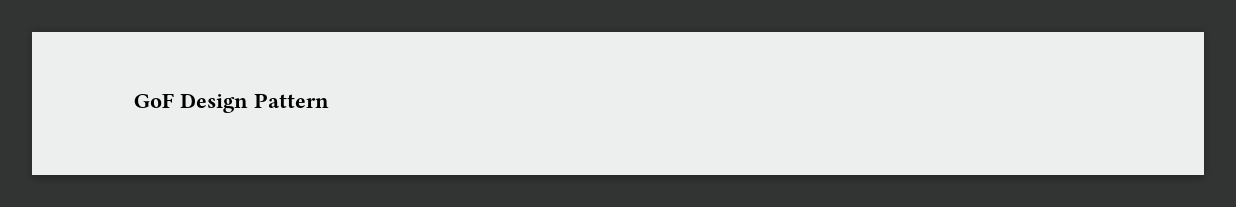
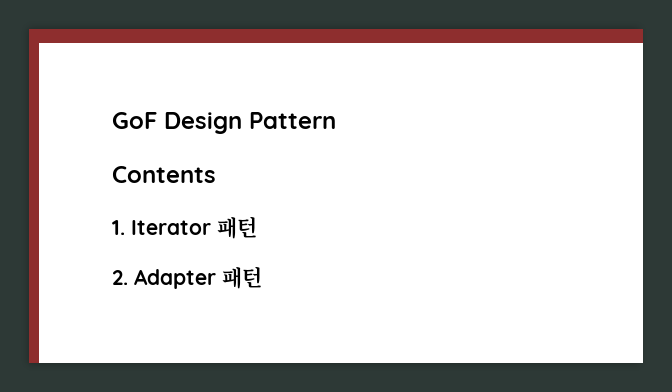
+ Contents
+ 1. Iterator 패턴
+ 2. Adapter 패턴

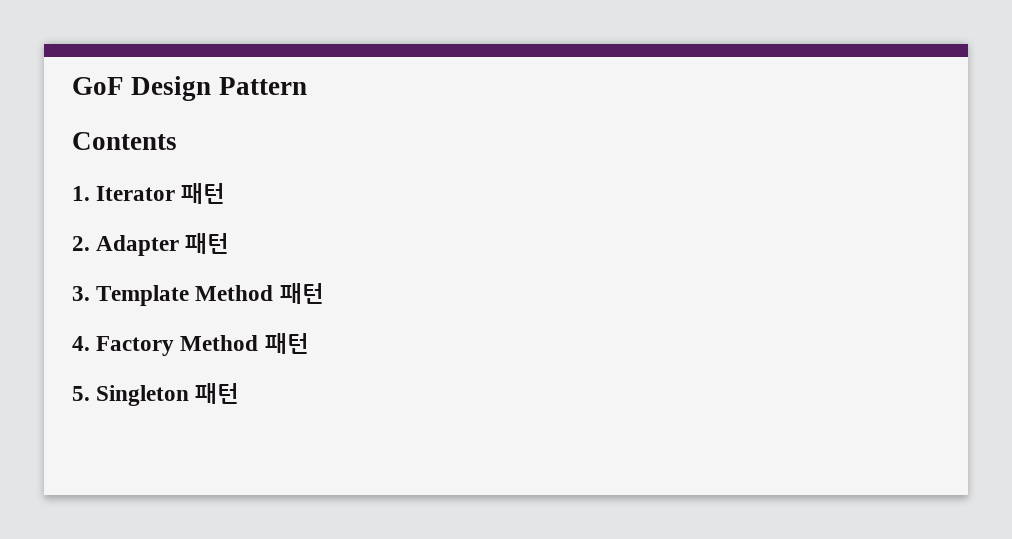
+ 3. Template Method 패턴
+ 4. Factory Method 패턴
+ 5. Singleton 패턴

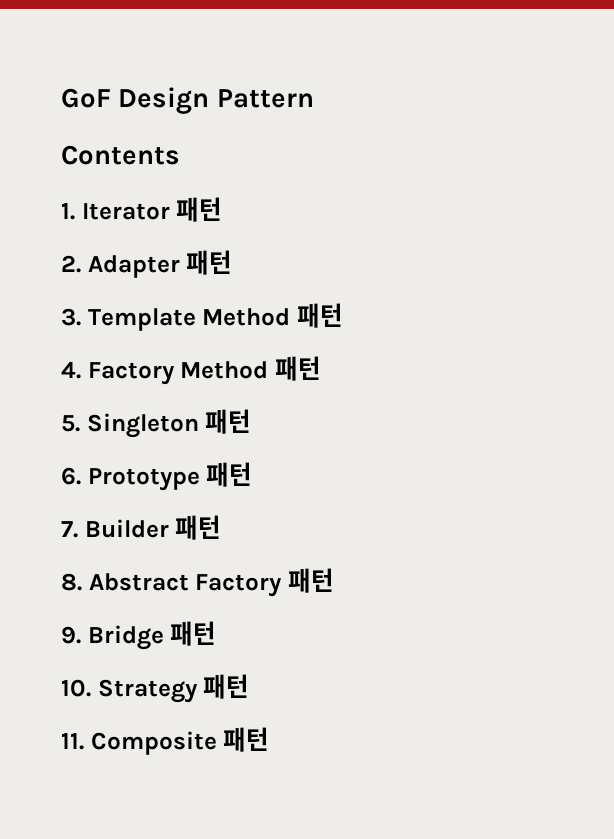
+ 6. Prototype 패턴
+ 7. Builder 패턴
+ 8. Abstract Factory 패턴
+ 9. Bridge 패턴
+ 10. Strategy 패턴
+ 11. Composite 패턴

